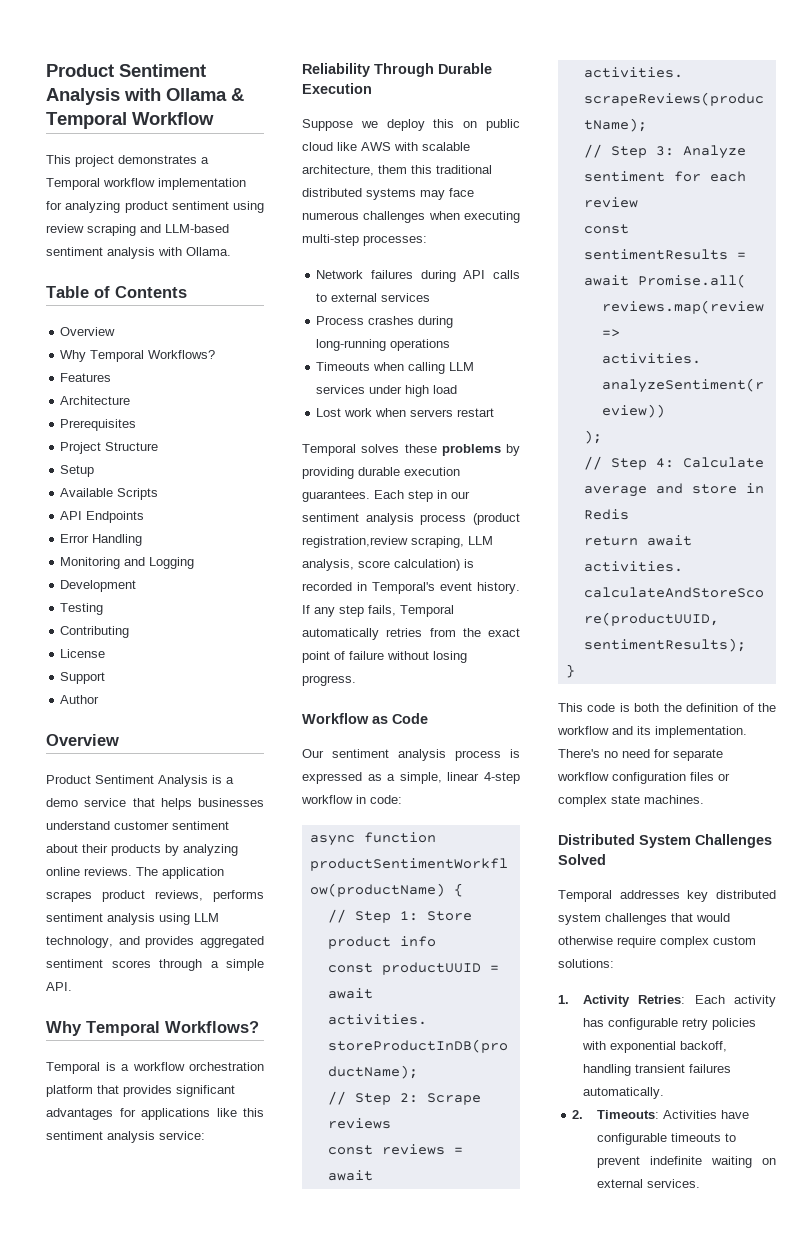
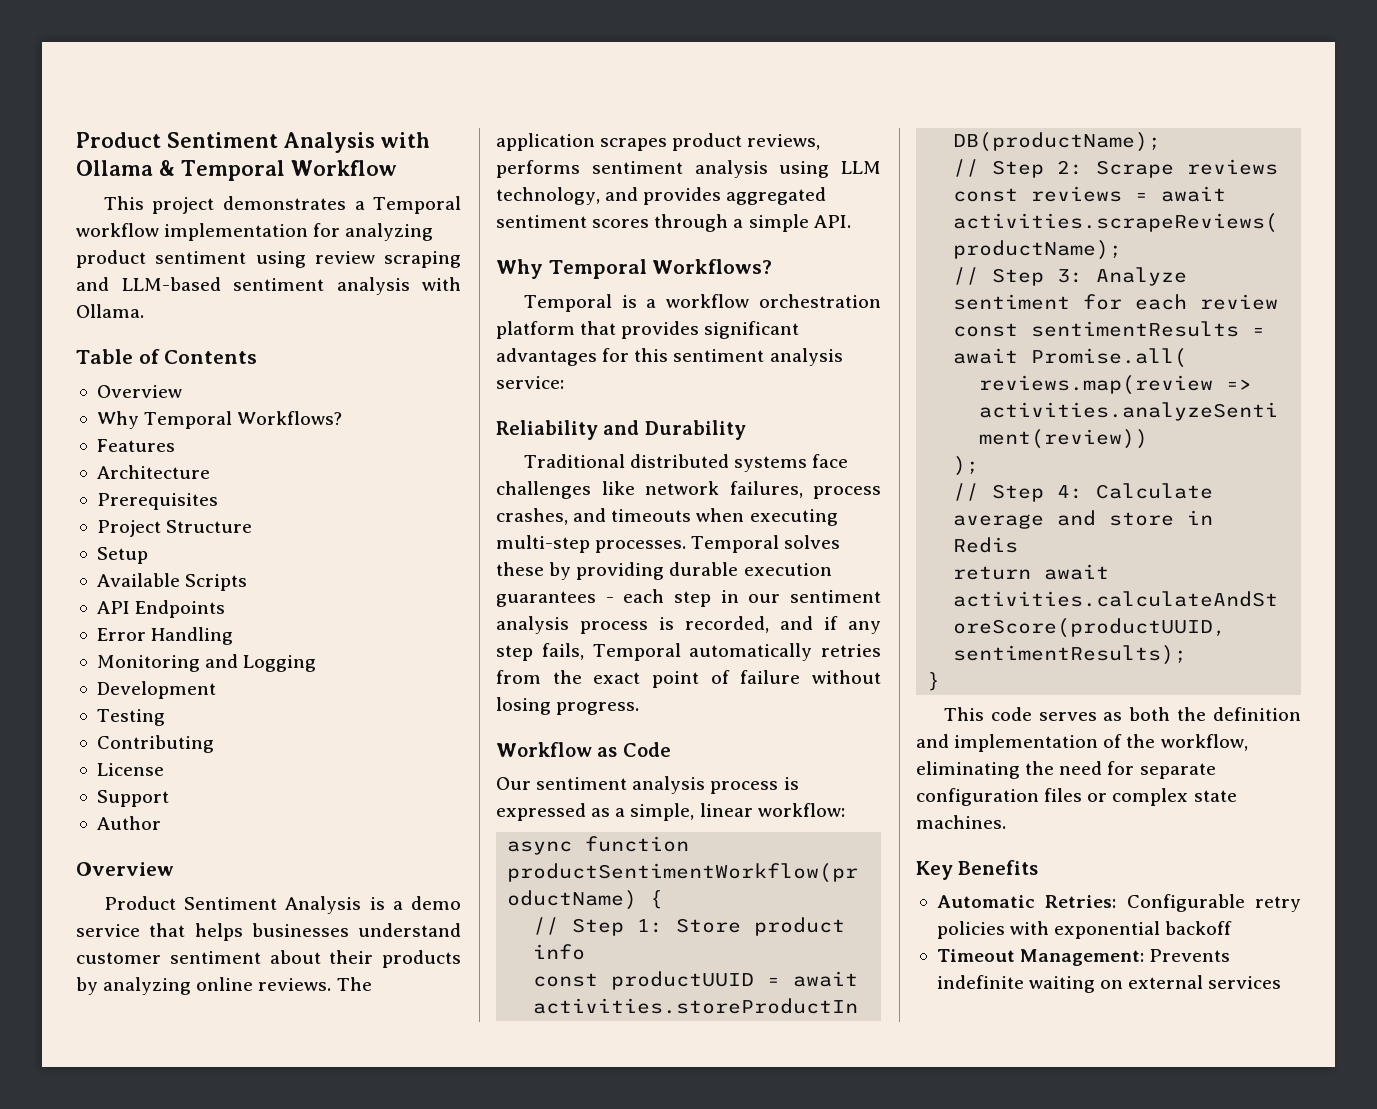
- Temporal is a workflow orchestration platform that provides significant advantages for applications like this sentiment analysis service:
+ Temporal is a workflow orchestration platform that provides significant advantages for this sentiment analysis service:
- Reliability Through Durable Execution
- Suppose we deploy this on public cloud like AWS with scalable architecture, them this traditional distributed systems may face numerous challenges when executing multi-step processes:
- Network failures during API calls to external services
- Process crashes during long-running operations
- Timeouts when calling LLM services under high load
- Lost work when servers restart
- Temporal solves these problems by providing durable execution guarantees. Each step in our sentiment analysis process (product registration,review scraping, LLM analysis, score calculation) is recorded in Temporal's event history. If any step fails, Temporal automatically retries from the exact point of failure without losing progress.
+ Reliability and Durability
+ Traditional distributed systems face challenges like network failures, process crashes, and timeouts when executing multi-step processes. Temporal solves these by providing durable execution guarantees - each step in our sentiment analysis process is recorded, and if any step fails, Temporal automatically retries from the exact point of failure without losing progress.
- Our sentiment analysis process is expressed as a simple, linear 4-step workflow in code:
+ Our sentiment analysis process is expressed as a simple, linear workflow:
- This code is both the definition of the workflow and its implementation. There's no need for separate workflow configuration files or complex state machines.
+ This code serves as both the definition and implementation of the workflow, eliminating the need for separate configuration files or complex state machines.
- Distributed System Challenges Solved
- Temporal addresses key distributed system challenges that would otherwise require complex custom solutions:
- 1. Activity Retries: Each activity has configurable retry policies with exponential backoff, handling transient failures automatically.
- 2. Timeouts: Activities have configurable timeouts to prevent indefinite waiting on external services.
+ Key Benefits
+ Automatic Retries: Configurable retry policies with exponential backoff
+ Timeout Management: Prevents indefinite waiting on external services

